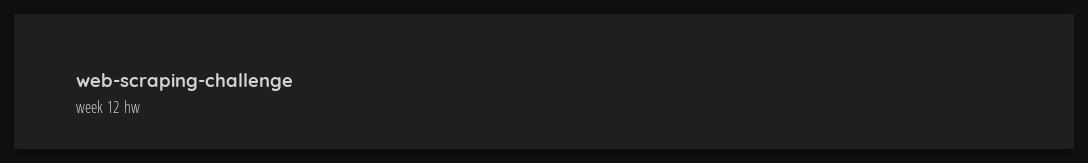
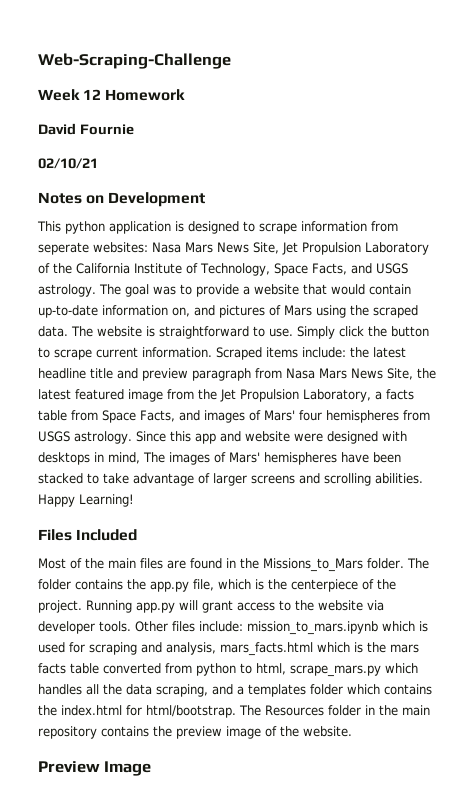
- web-scraping-challenge
- week 12 hw
+ Web-Scraping-Challenge
+ Week 12 Homework
+ David Fournie
+ 02/10/21
+ Notes on Development
+ This python application is designed to scrape information from seperate websites: Nasa Mars News Site, Jet Propulsion Laboratory of the California Institute of Technology, Space Facts, and USGS astrology. The goal was to provide a website that would contain up-to-date information on, and pictures of Mars using the scraped data. The website is straightforward to use. Simply click the button to scrape current information. Scraped items include: the latest headline title and preview paragraph from Nasa Mars News Site, the latest featured image from the Jet Propulsion Laboratory, a facts table from Space Facts, and images of Mars' four hemispheres from USGS astrology. Since this app and website were designed with desktops in mind, The images of Mars' hemispheres have been stacked to take advantage of larger screens and scrolling abilities. Happy Learning!
+ Files Included
+ Most of the main files are found in the Missions_to_Mars folder. The folder contains the app.py file, which is the centerpiece of the project. Running app.py will grant access to the website via developer tools. Other files include: mission_to_mars.ipynb which is used for scraping and analysis, mars_facts.html which is the mars facts table converted from python to html, scrape_mars.py which handles all the data scraping, and a templates folder which contains the index.html for html/bootstrap. The Resources folder in the main repository contains the preview image of the website.
+ Preview Image

